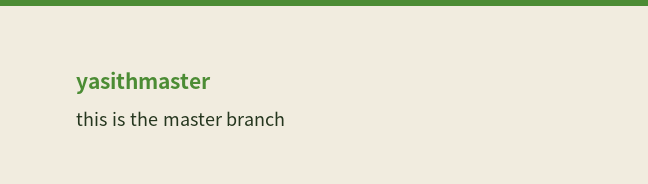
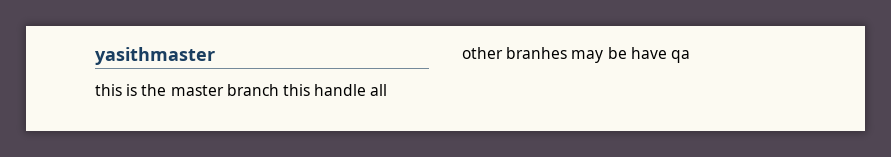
- this is the master branch
+ this is the master branch this handle all other branhes may be have qa

